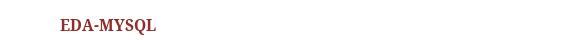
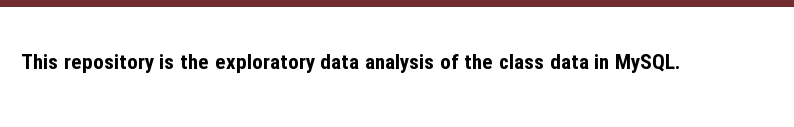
- EDA-MYSQL
+ This repository is the exploratory data analysis of the class data in MySQL.

